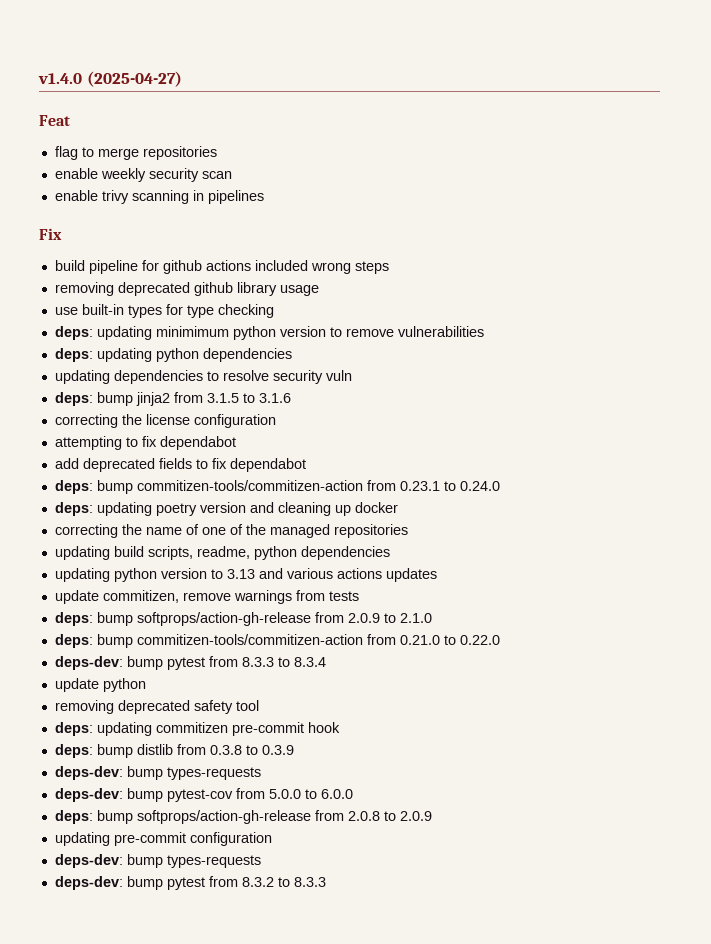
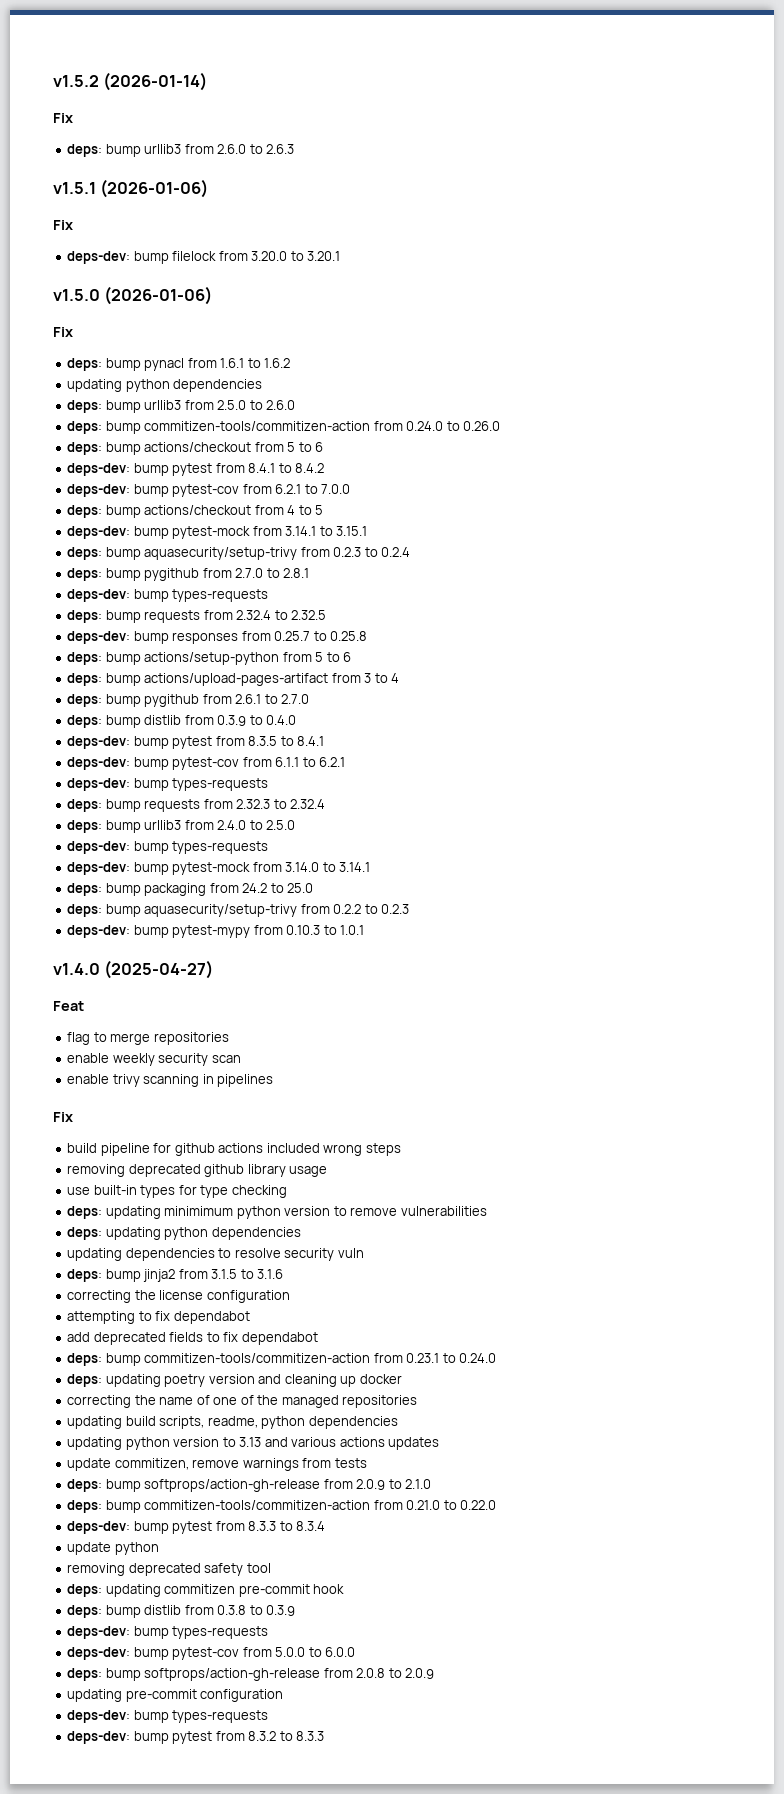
+ v1.5.2 (2026-01-14)
+ Fix
+ deps: bump urllib3 from 2.6.0 to 2.6.3
+ v1.5.1 (2026-01-06)
+ Fix
+ deps-dev: bump filelock from 3.20.0 to 3.20.1
+ v1.5.0 (2026-01-06)
+ Fix
+ deps: bump pynacl from 1.6.1 to 1.6.2
+ updating python dependencies
+ deps: bump urllib3 from 2.5.0 to 2.6.0
+ deps: bump commitizen-tools/commitizen-action from 0.24.0 to 0.26.0
+ deps: bump actions/checkout from 5 to 6
+ deps-dev: bump pytest from 8.4.1 to 8.4.2
+ deps-dev: bump pytest-cov from 6.2.1 to 7.0.0
+ deps: bump actions/checkout from 4 to 5
+ deps-dev: bump pytest-mock from 3.14.1 to 3.15.1
+ deps: bump aquasecurity/setup-trivy from 0.2.3 to 0.2.4
+ deps: bump pygithub from 2.7.0 to 2.8.1
+ deps-dev: bump types-requests
+ deps: bump requests from 2.32.4 to 2.32.5
+ deps-dev: bump responses from 0.25.7 to 0.25.8
+ deps: bump actions/setup-python from 5 to 6
+ deps: bump actions/upload-pages-artifact from 3 to 4
+ deps: bump pygithub from 2.6.1 to 2.7.0
+ deps: bump distlib from 0.3.9 to 0.4.0
+ deps-dev: bump pytest from 8.3.5 to 8.4.1
+ deps-dev: bump pytest-cov from 6.1.1 to 6.2.1
+ deps-dev: bump types-requests
+ deps: bump requests from 2.32.3 to 2.32.4
+ deps: bump urllib3 from 2.4.0 to 2.5.0
+ deps-dev: bump types-requests
+ deps-dev: bump pytest-mock from 3.14.0 to 3.14.1
+ deps: bump packaging from 24.2 to 25.0
+ deps: bump aquasecurity/setup-trivy from 0.2.2 to 0.2.3
+ deps-dev: bump pytest-mypy from 0.10.3 to 1.0.1

